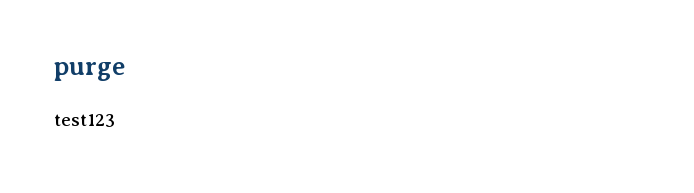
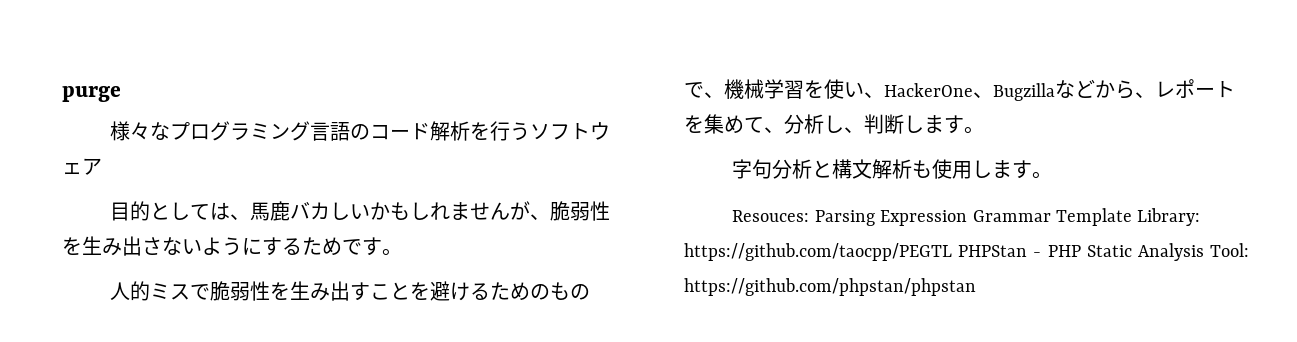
- test123
+ 様々なプログラミング言語のコード解析を行うソフトウェア
+ 目的としては、馬鹿バカしいかもしれませんが、脆弱性を生み出さないようにするためです。
+ 人的ミスで脆弱性を生み出すことを避けるためのもので、機械学習を使い、HackerOne、Bugzillaなどから、レポートを集めて、分析し、判断します。
+ 字句分析と構文解析も使用します。
+ Resouces: Parsing Expression Grammar Template Library: https://github.com/taocpp/PEGTL PHPStan - PHP Static Analysis Tool: https://github.com/phpstan/phpstan

